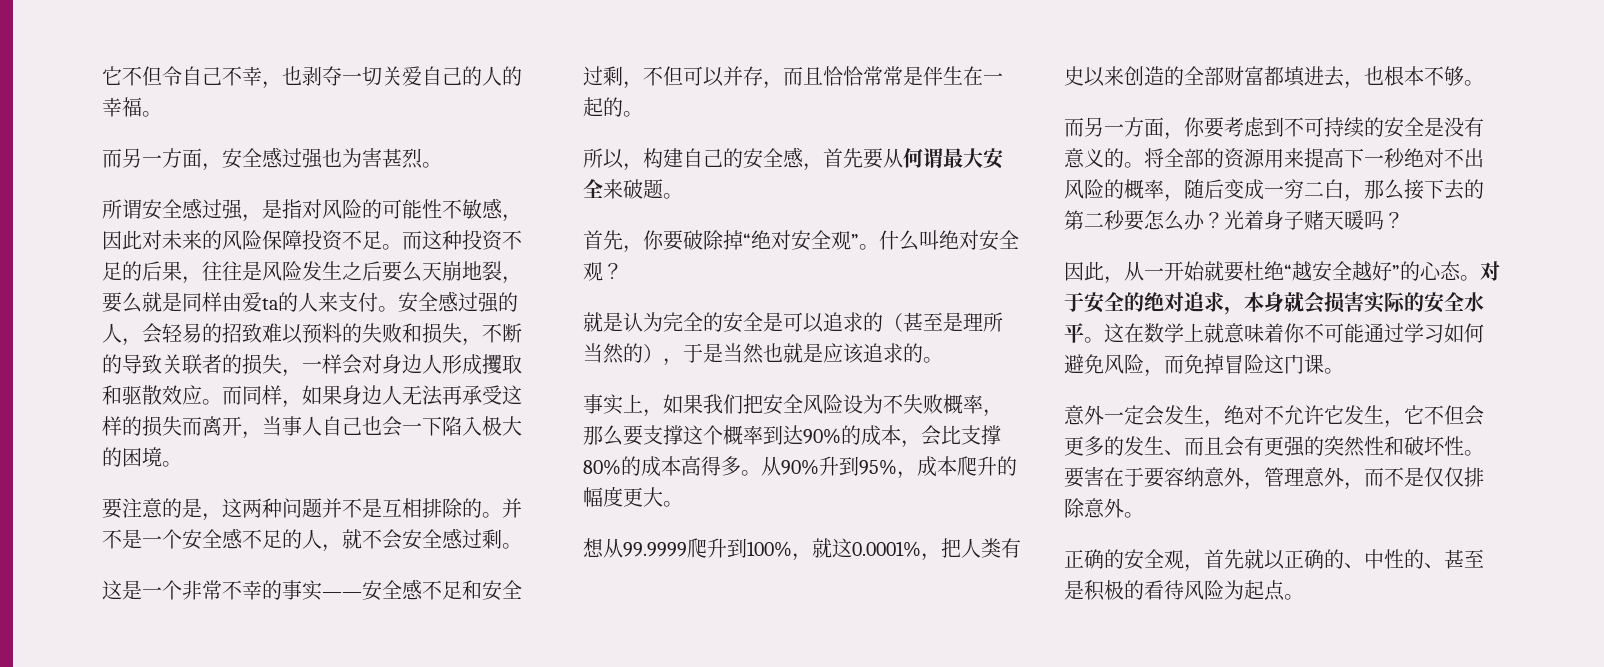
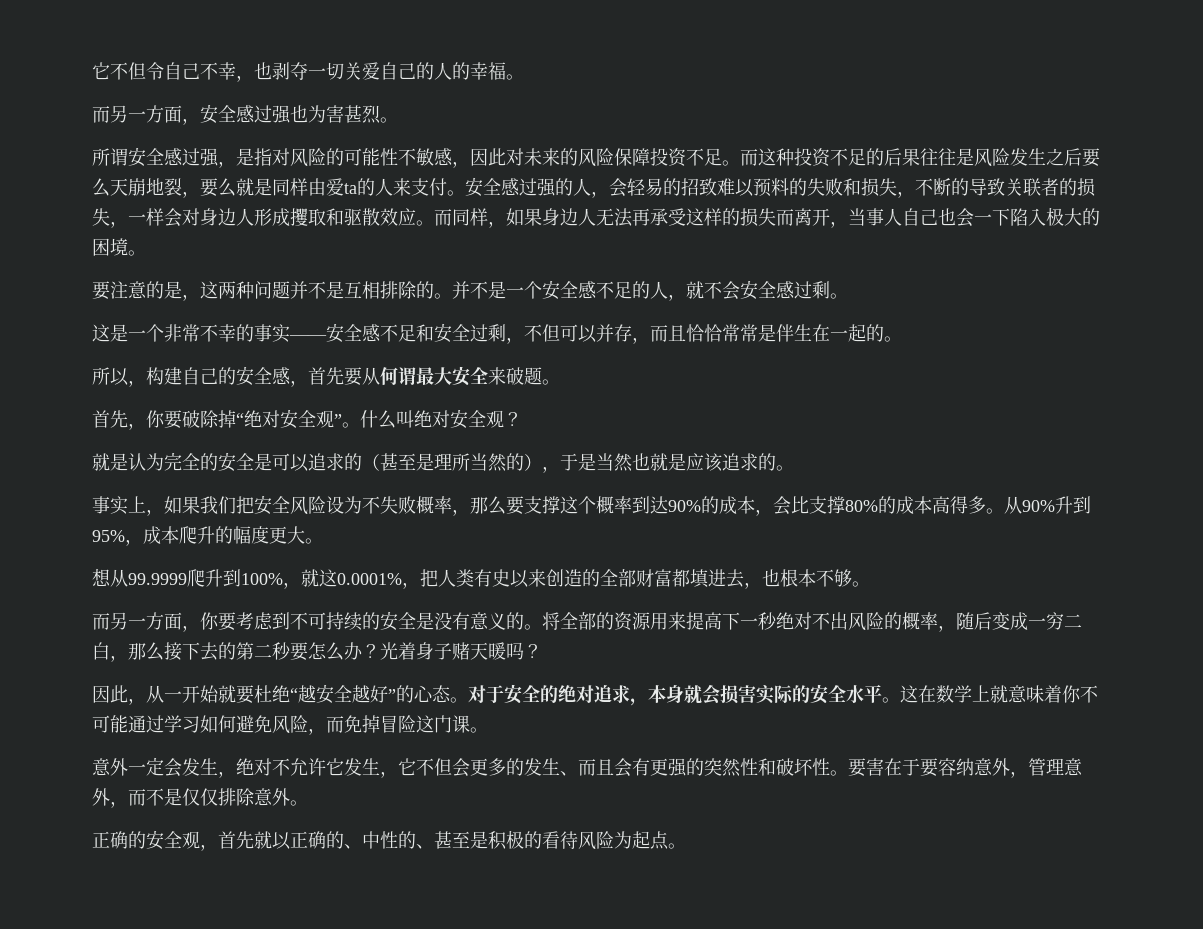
- 而这种投资不足的后果，往往是风险发生之后要么天崩地裂，要么就是同样由爱ta的人来支付。
+ 而这种投资不足的后果往往是风险发生之后要么天崩地裂，要么就是同样由爱ta的人来支付。

